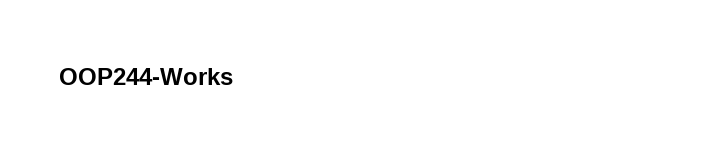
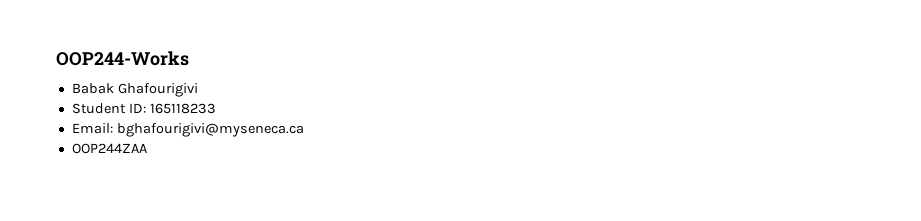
+ Babak Ghafourigivi
+ Student ID: 165118233
+ Email: bghafourigivi@myseneca.ca
+ OOP244ZAA

